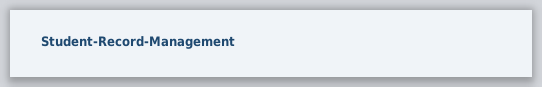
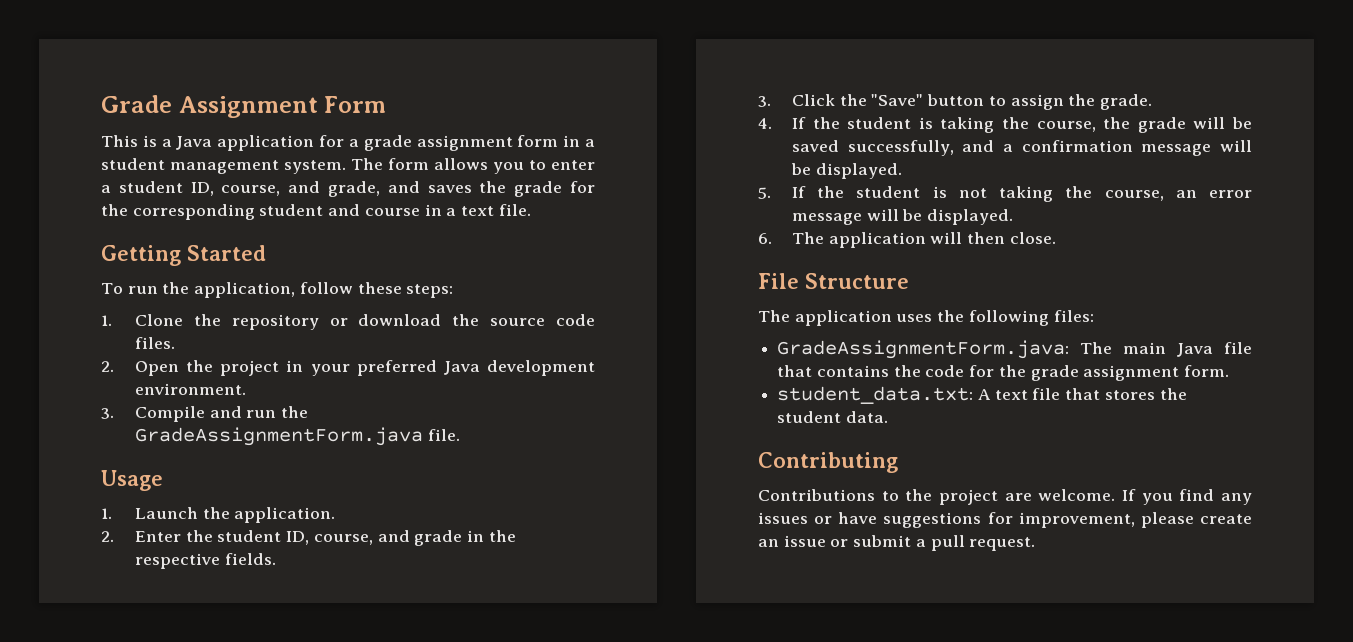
- Student-Record-Management
+ Grade Assignment Form
+ This is a Java application for a grade assignment form in a student management system. The form allows you to enter a student ID, course, and grade, and saves the grade for the corresponding student and course in a text file.
+ Getting Started
+ To run the application, follow these steps:
+ 1. Clone the repository or download the source code files.
+ 2. Open the project in your preferred Java development environment.
+ 3. Compile and run the GradeAssignmentForm.java file.
+ Usage
+ 1. Launch the application.
+ 2. Enter the student ID, course, and grade in the respective fields.
+ 3. Click the "Save" button to assign the grade.
+ 4. If the student is taking the course, the grade will be saved successfully, and a confirmation message will be displayed.
+ 5. If the student is not taking the course, an error message will be displayed.
+ 6. The application will then close.
+ File Structure
+ The application uses the following files:
+ GradeAssignmentForm.java: The main Java file that contains the code for the grade assignment form.
+ student_data.txt: A text file that stores the student data.
+ Contributing
+ Contributions to the project are welcome. If you find any issues or have suggestions for improvement, please create an issue or submit a pull request.

